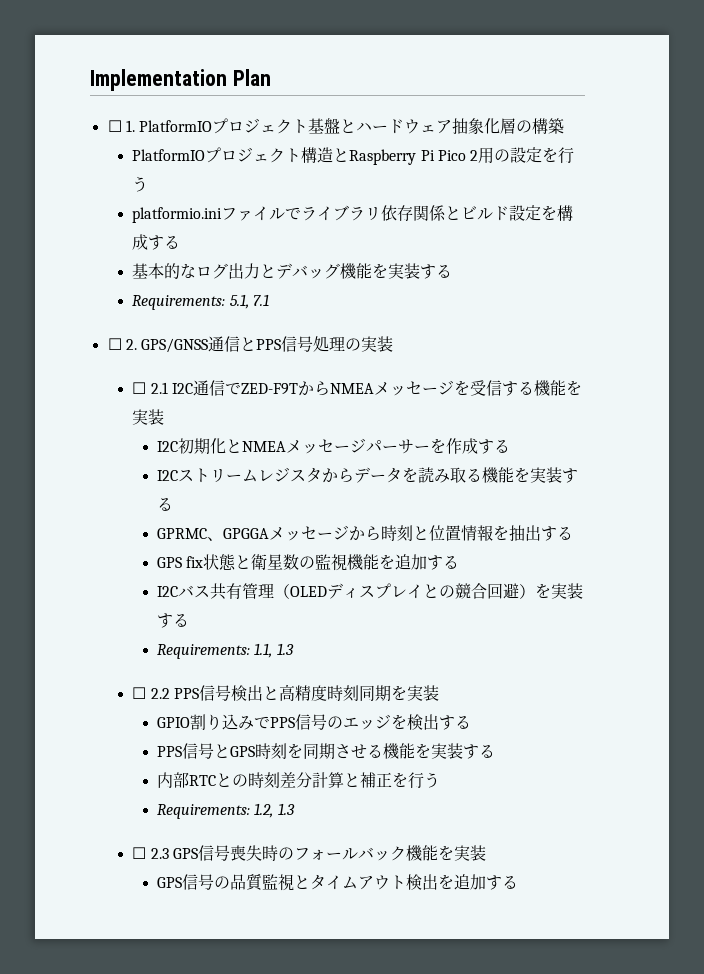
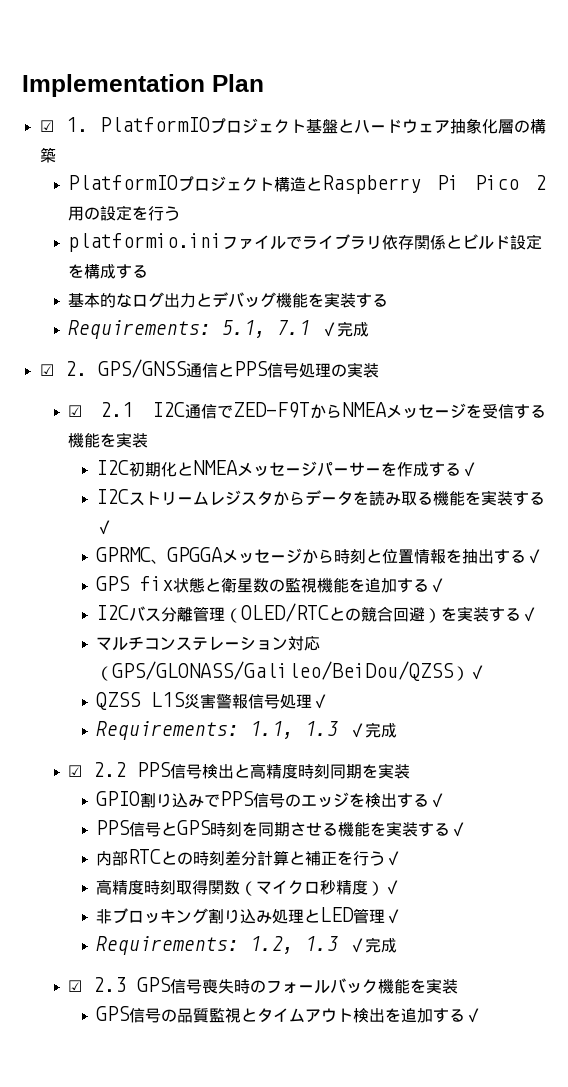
- ☐ 1. PlatformIOプロジェクト基盤とハードウェア抽象化層の構築
+ ☑ 1. PlatformIOプロジェクト基盤とハードウェア抽象化層の構築
- Requirements: 5.1, 7.1
- ☐ 2. GPS/GNSS通信とPPS信号処理の実装
+ Requirements: 5.1, 7.1 ✓完成
+ ☑ 2. GPS/GNSS通信とPPS信号処理の実装
- ☐ 2.1 I2C通信でZED-F9TからNMEAメッセージを受信する機能を実装
+ ☑ 2.1 I2C通信でZED-F9TからNMEAメッセージを受信する機能を実装
- I2C初期化とNMEAメッセージパーサーを作成する
+ I2C初期化とNMEAメッセージパーサーを作成する✓
- I2Cストリームレジスタからデータを読み取る機能を実装する
+ I2Cストリームレジスタからデータを読み取る機能を実装する✓
- GPRMC、GPGGAメッセージから時刻と位置情報を抽出する
+ GPRMC、GPGGAメッセージから時刻と位置情報を抽出する✓
- GPS fix状態と衛星数の監視機能を追加する
+ GPS fix状態と衛星数の監視機能を追加する✓
- I2Cバス共有管理（OLEDディスプレイとの競合回避）を実装する
+ I2Cバス分離管理（OLED/RTCとの競合回避）を実装する✓
+ マルチコンステレーション対応（GPS/GLONASS/Galileo/BeiDou/QZSS）✓
+ QZSS L1S災害警報信号処理✓
- Requirements: 1.1, 1.3
- ☐ 2.2 PPS信号検出と高精度時刻同期を実装
+ Requirements: 1.1, 1.3 ✓完成
+ ☑ 2.2 PPS信号検出と高精度時刻同期を実装
- GPIO割り込みでPPS信号のエッジを検出する
+ GPIO割り込みでPPS信号のエッジを検出する✓
- PPS信号とGPS時刻を同期させる機能を実装する
+ PPS信号とGPS時刻を同期させる機能を実装する✓
- 内部RTCとの時刻差分計算と補正を行う
+ 内部RTCとの時刻差分計算と補正を行う✓
+ 高精度時刻取得関数（マイクロ秒精度）✓
+ 非ブロッキング割り込み処理とLED管理✓
- Requirements: 1.2, 1.3
- ☐ 2.3 GPS信号喪失時のフォールバック機能を実装
+ Requirements: 1.2, 1.3 ✓完成
+ ☑ 2.3 GPS信号喪失時のフォールバック機能を実装
- GPS信号の品質監視とタイムアウト検出を追加する
+ GPS信号の品質監視とタイムアウト検出を追加する✓

